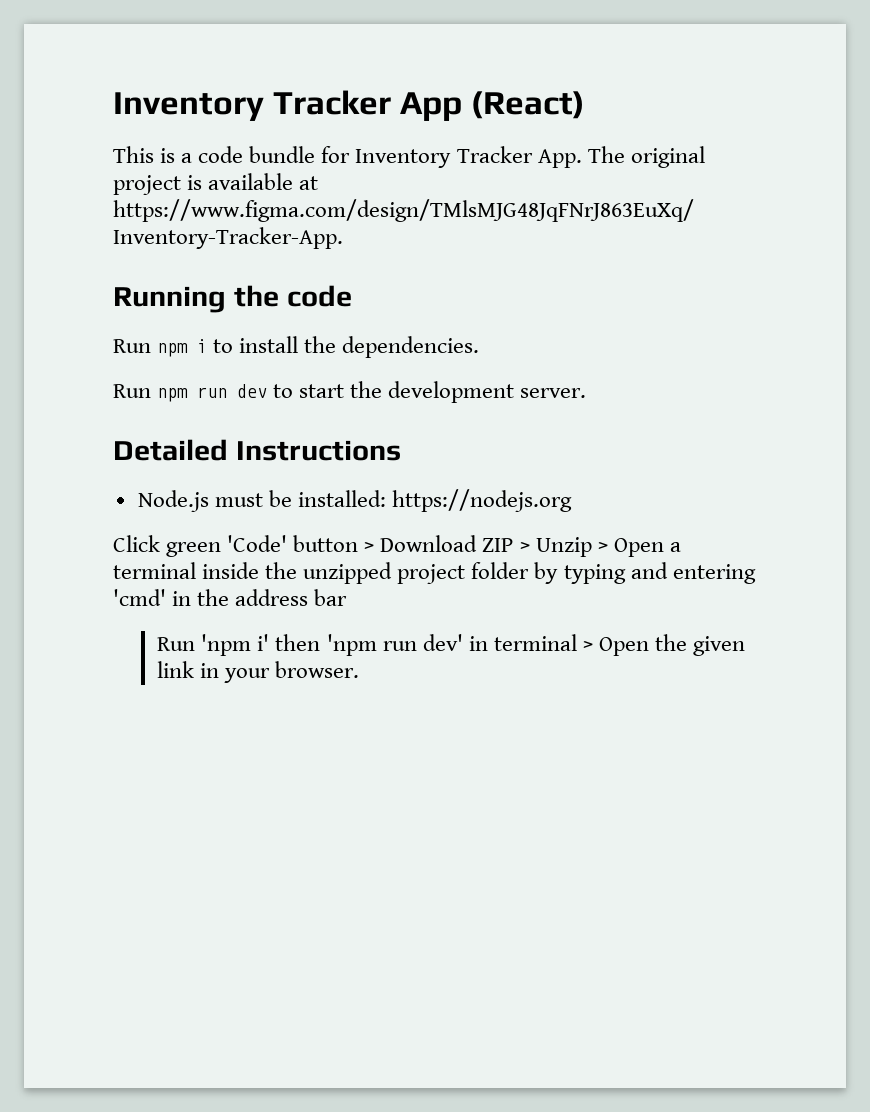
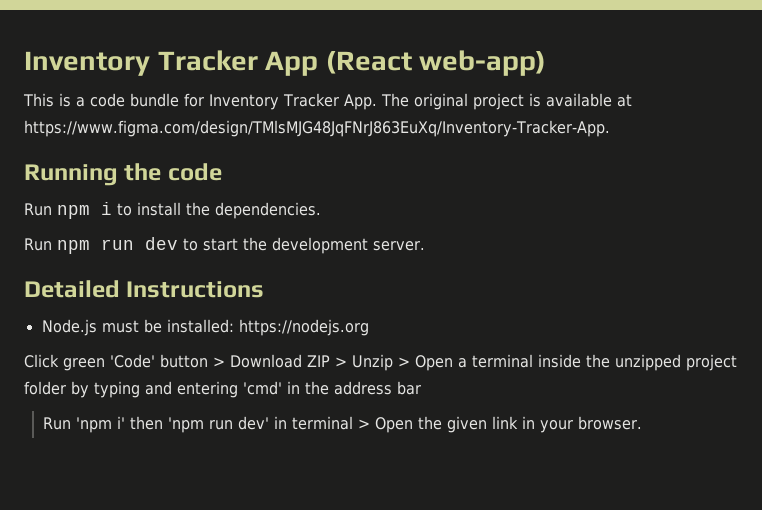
- Inventory Tracker App (React)
+ Inventory Tracker App (React web-app)

